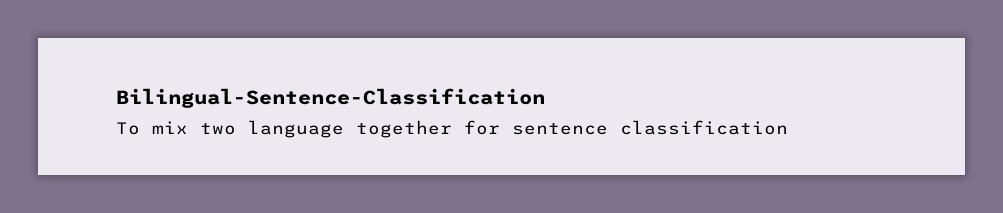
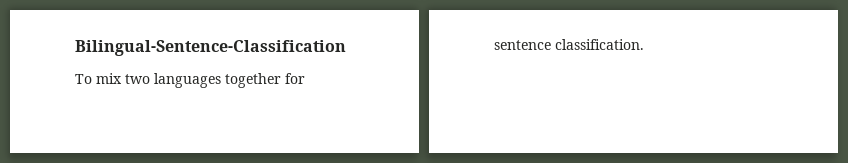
- To mix two language together for sentence classification
+ To mix two languages together for sentence classification.

